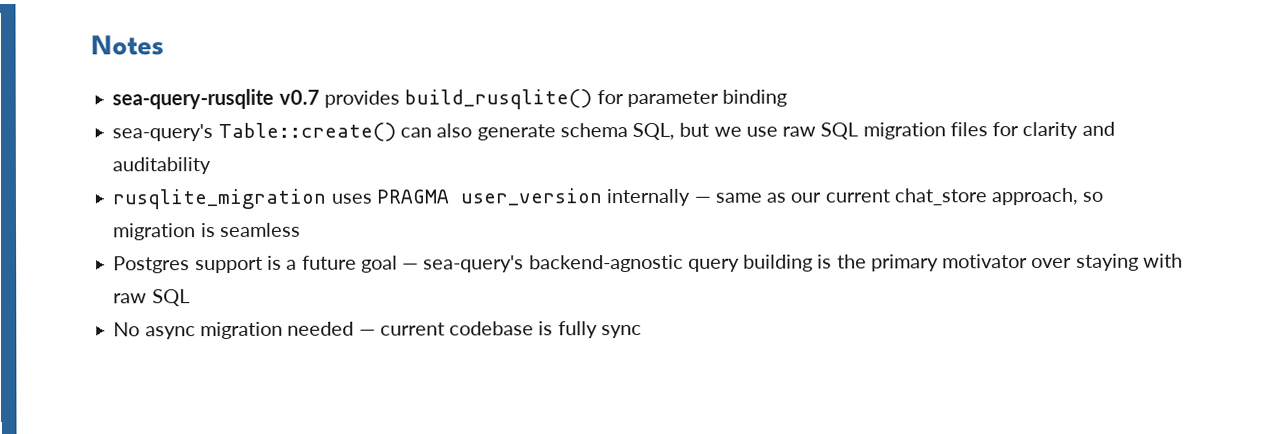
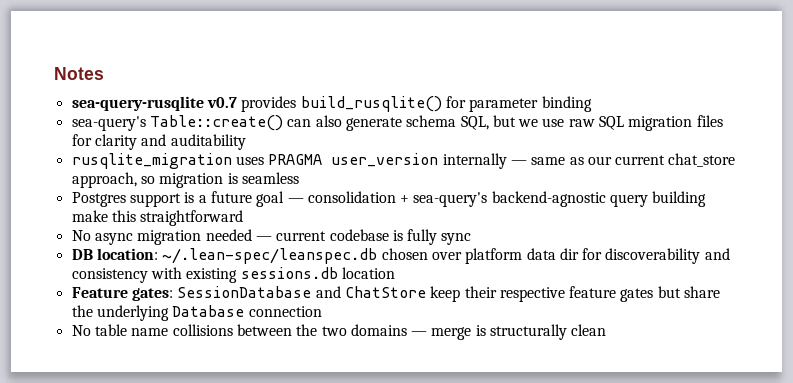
- Postgres support is a future goal — sea-query's backend-agnostic query building is the primary motivator over staying with raw SQL
+ Postgres support is a future goal — consolidation + sea-query's backend-agnostic query building make this straightforward
+ DB location: ~/.lean-spec/leanspec.db chosen over platform data dir for discoverability and consistency with existing sessions.db location
+ Feature gates: SessionDatabase and ChatStore keep their respective feature gates but share the underlying Database connection
+ No table name collisions between the two domains — merge is structurally clean

